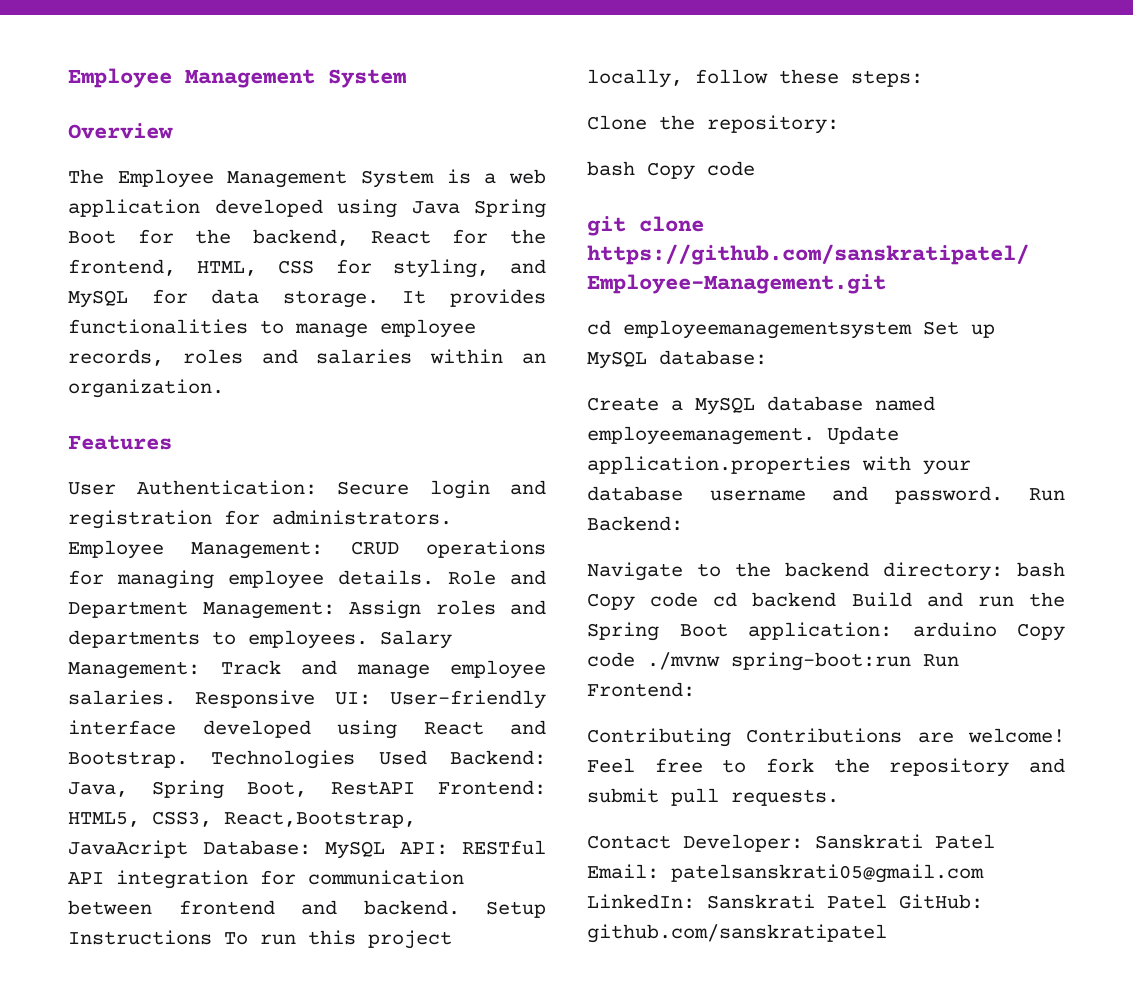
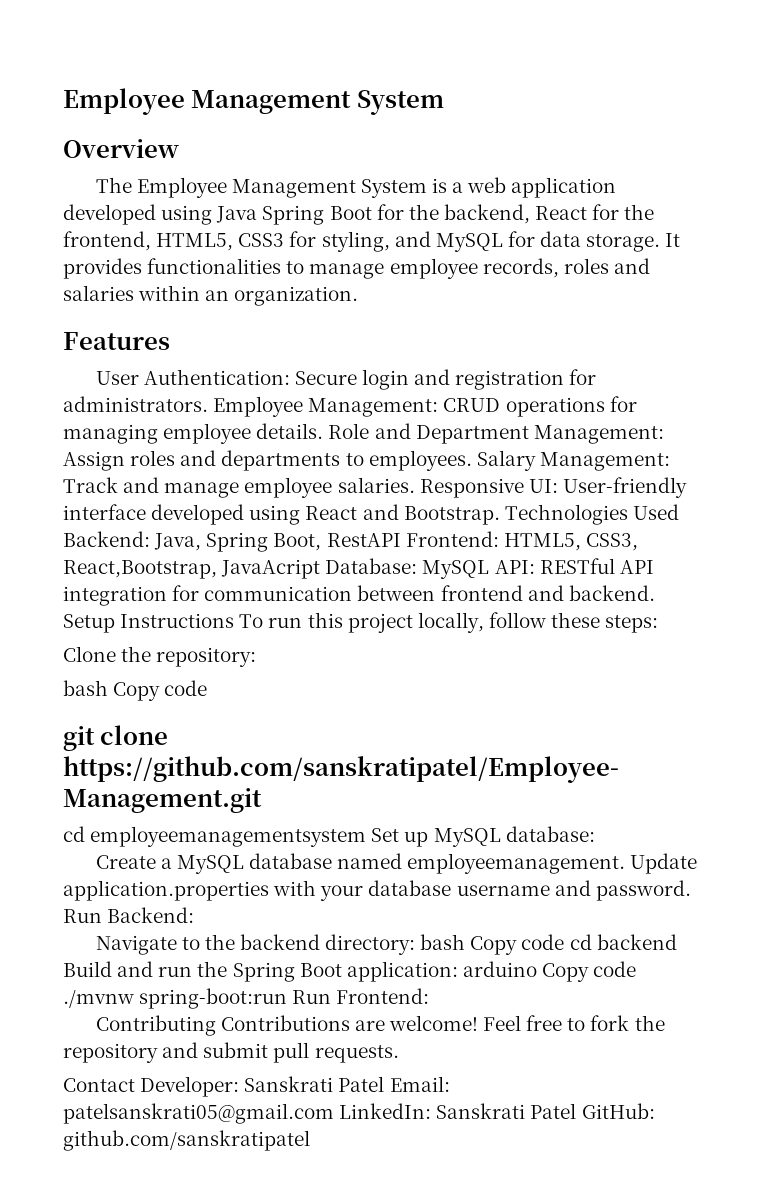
- The Employee Management System is a web application developed using Java Spring Boot for the backend, React for the frontend, HTML, CSS for styling, and MySQL for data storage.
+ The Employee Management System is a web application developed using Java Spring Boot for the backend, React for the frontend, HTML5, CSS3 for styling, and MySQL for data storage.

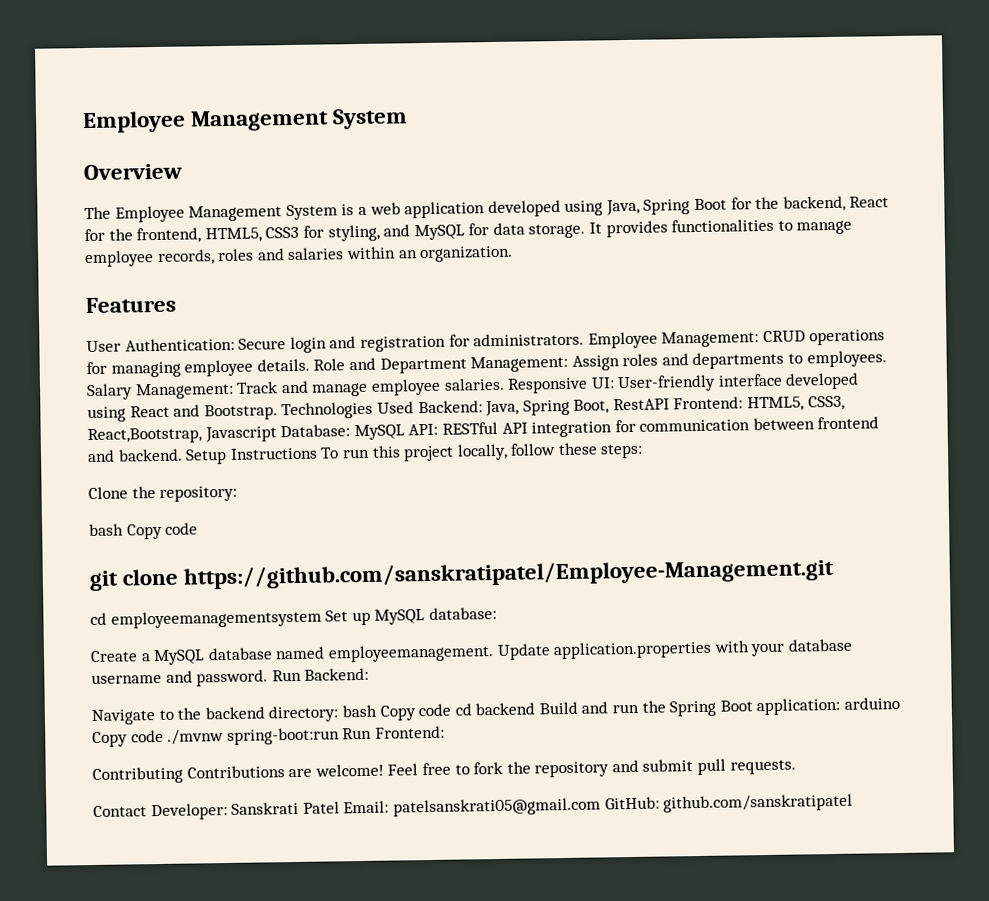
- The Employee Management System is a web application developed using Java Spring Boot for the backend, React for the frontend, HTML5, CSS3 for styling, and MySQL for data storage.
+ The Employee Management System is a web application developed using Java, Spring Boot for the backend, React for the frontend, HTML5, CSS3 for styling, and MySQL for data storage.
- Technologies Used Backend: Java, Spring Boot, RestAPI Frontend: HTML5, CSS3, React,Bootstrap, JavaAcript Database: MySQL API: RESTful API integration for communication between frontend and backend.
+ Technologies Used Backend: Java, Spring Boot, RestAPI Frontend: HTML5, CSS3, React,Bootstrap, Javascript Database: MySQL API: RESTful API integration for communication between frontend and backend.
- Contact Developer: Sanskrati Patel Email: patelsanskrati05@gmail.com LinkedIn: Sanskrati Patel GitHub: github.com/sanskratipatel
+ Contact Developer: Sanskrati Patel Email: patelsanskrati05@gmail.com GitHub: github.com/sanskratipatel

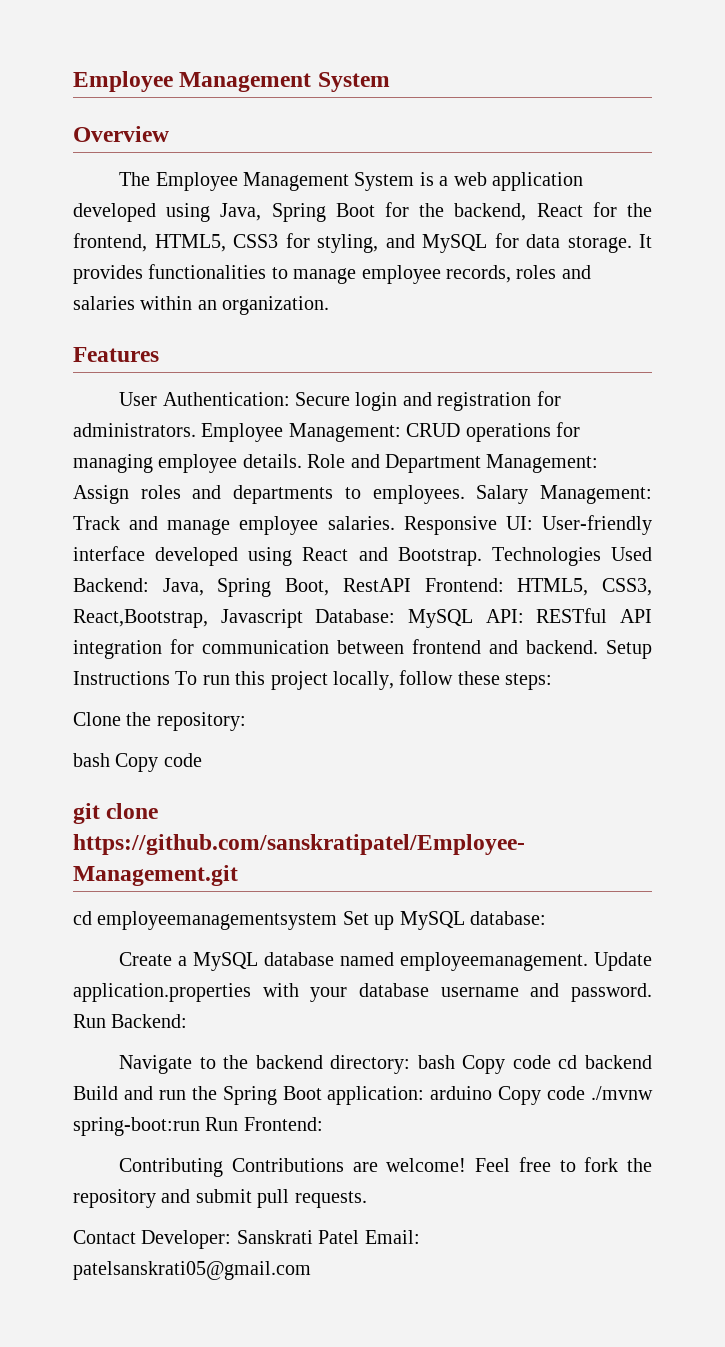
- Contact Developer: Sanskrati Patel Email: patelsanskrati05@gmail.com GitHub: github.com/sanskratipatel
+ Contact Developer: Sanskrati Patel Email: patelsanskrati05@gmail.com

